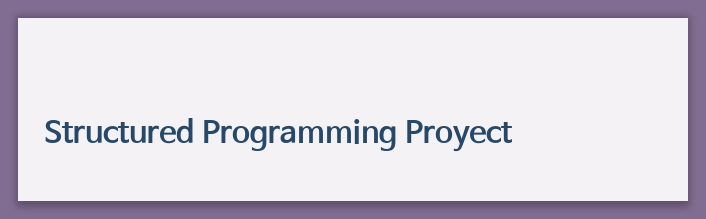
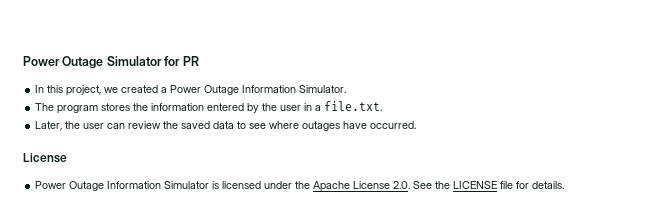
- Structured Programming Proyect
+ Power Outage Simulator for PR
+ In this project, we created a Power Outage Information Simulator.
+ The program stores the information entered by the user in a file.txt.
+ Later, the user can review the saved data to see where outages have occurred.
+ License
+ Power Outage Information Simulator is licensed under the Apache License 2.0. See the LICENSE file for details.

